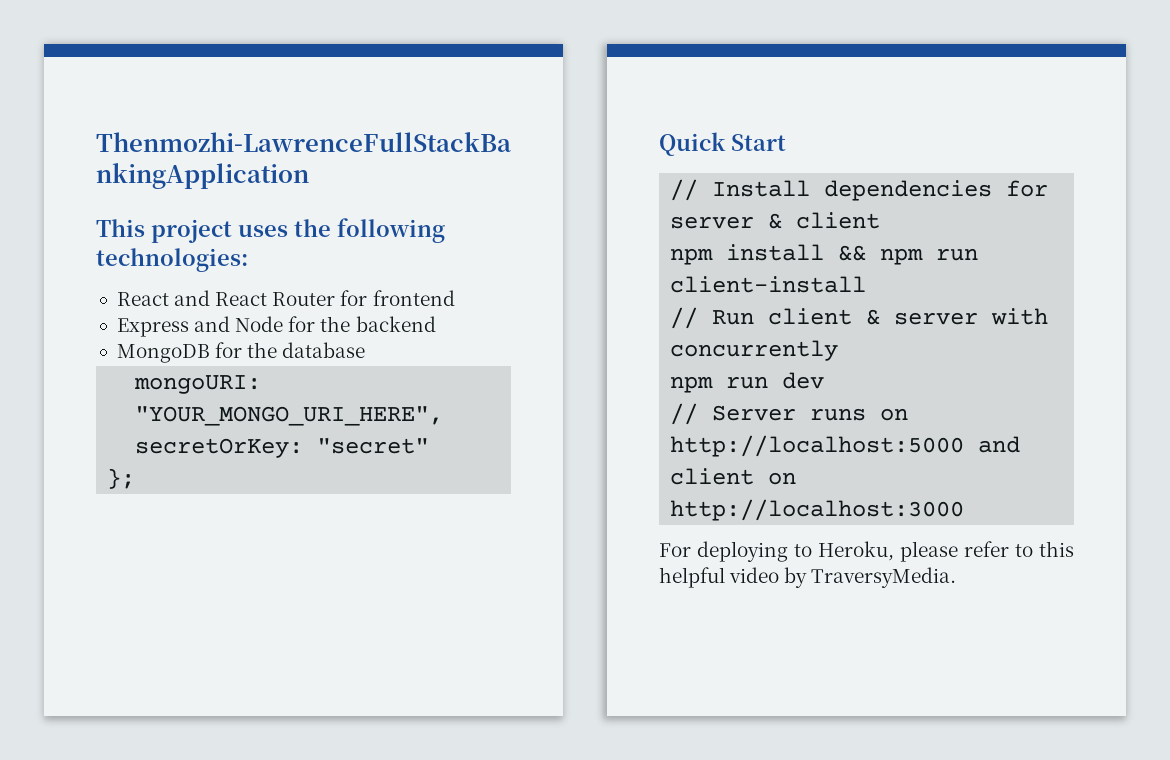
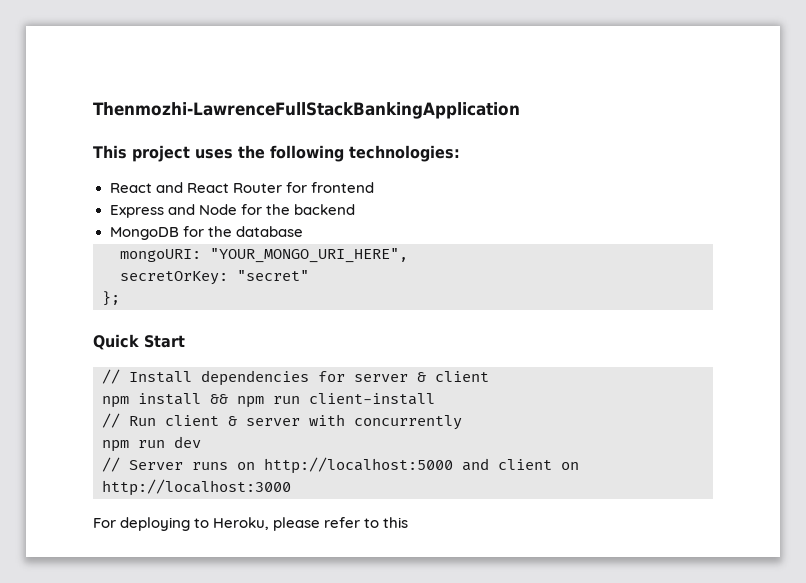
- For deploying to Heroku, please refer to this helpful video by TraversyMedia.
+ For deploying to Heroku, please refer to this

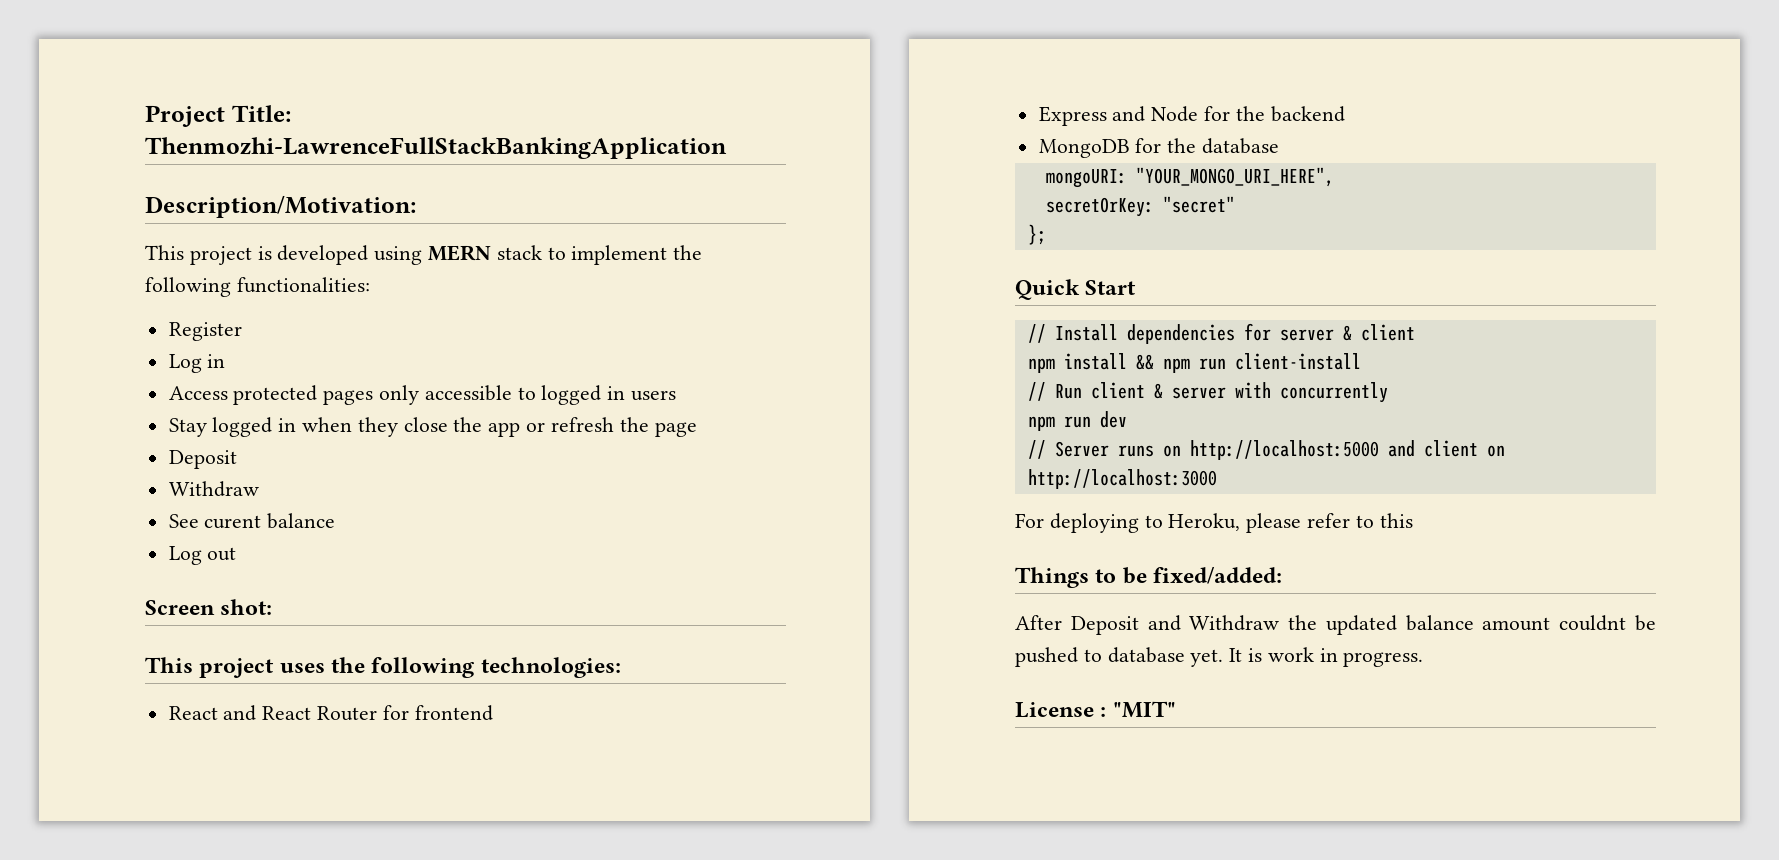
- Thenmozhi-LawrenceFullStackBankingApplication
+ Project Title: Thenmozhi-LawrenceFullStackBankingApplication
+ Description/Motivation:
+ This project is developed using MERN stack to implement the following functionalities:
+ Register
+ Log in
+ Access protected pages only accessible to logged in users
+ Stay logged in when they close the app or refresh the page
+ Deposit
+ Withdraw
+ See curent balance
+ Log out
+ Screen shot:
+ Things to be fixed/added:
+ After Deposit and Withdraw the updated balance amount couldnt be pushed to database yet. It is work in progress.
+ License : "MIT"

